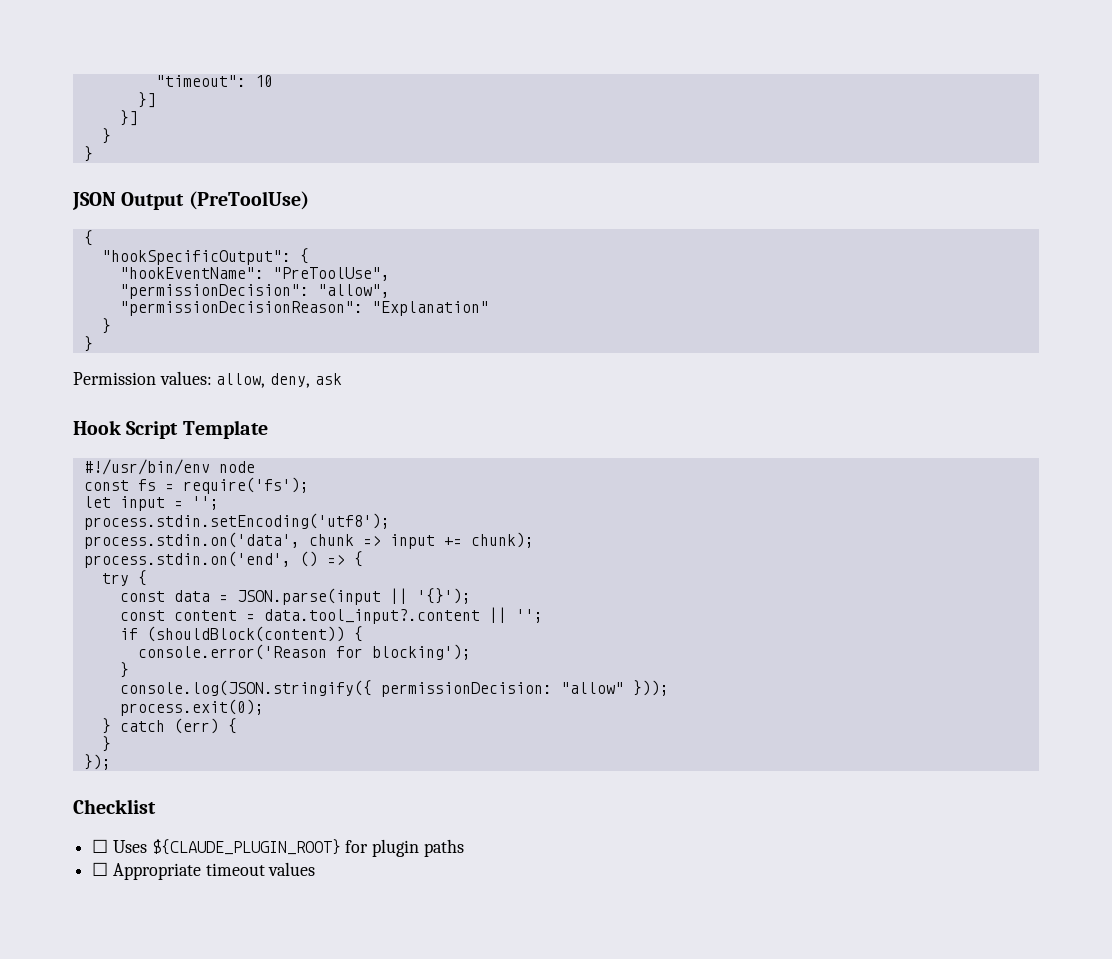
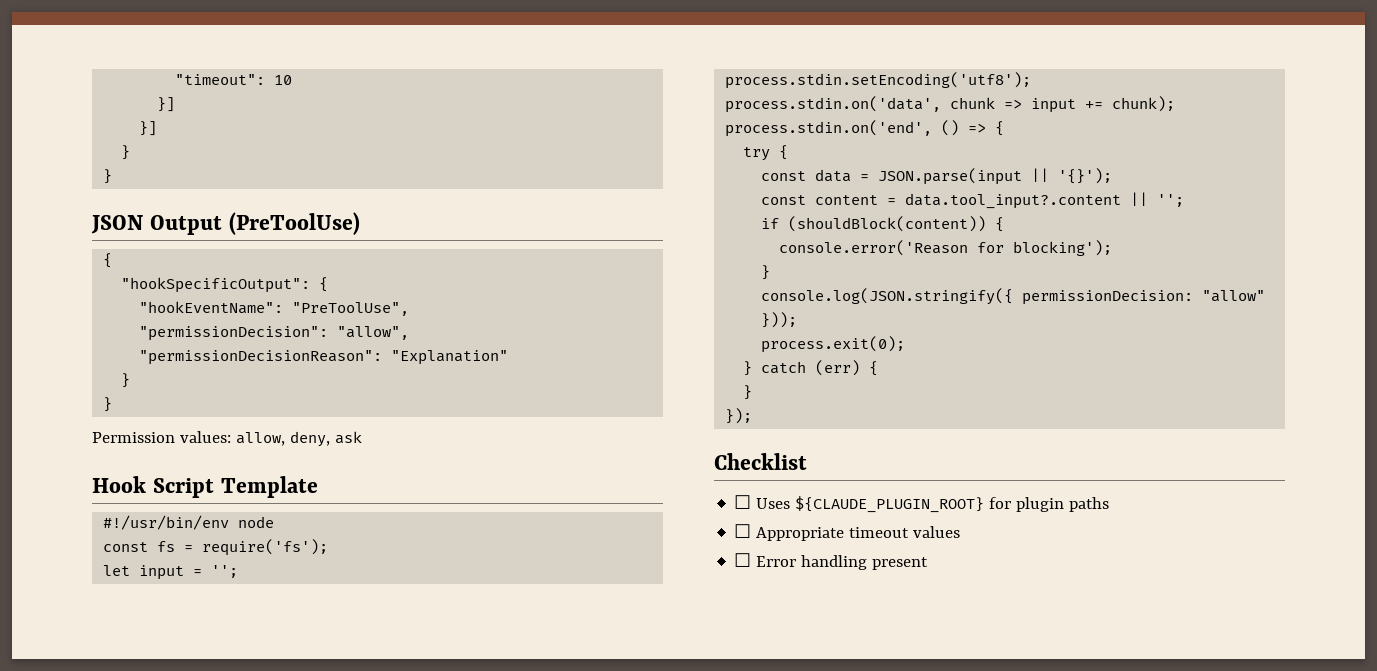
+ ☐ Error handling present

